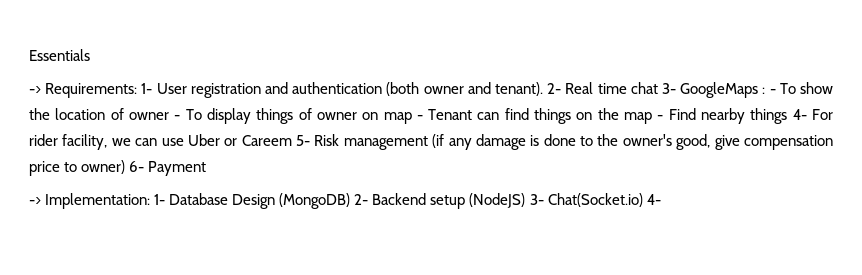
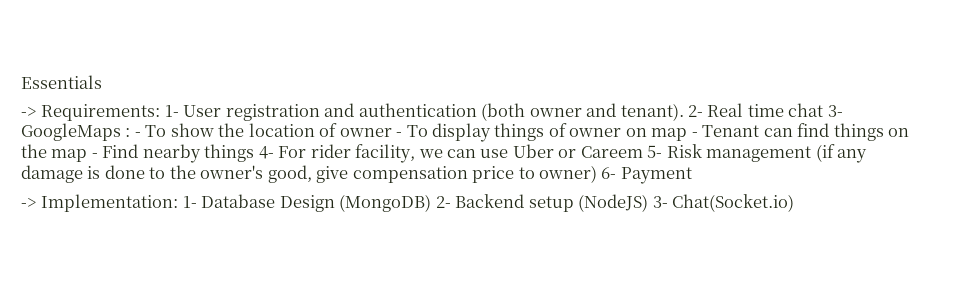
- -> Implementation: 1- Database Design (MongoDB) 2- Backend setup (NodeJS) 3- Chat(Socket.io) 4-
+ -> Implementation: 1- Database Design (MongoDB) 2- Backend setup (NodeJS) 3- Chat(Socket.io)

